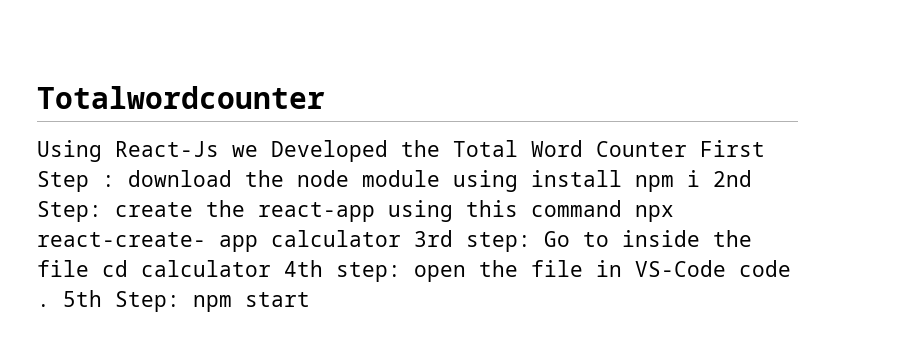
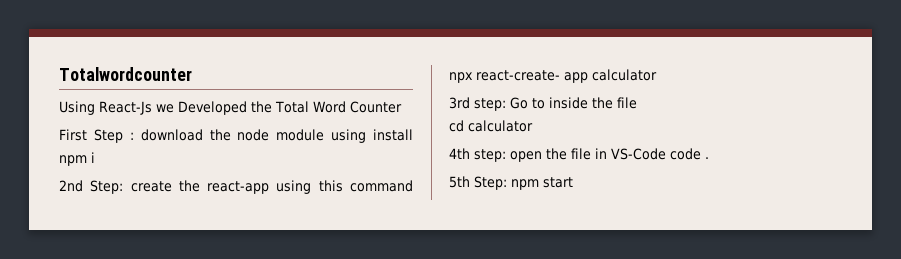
- Using React-Js we Developed the Total Word Counter First Step : download the node module using install npm i 2nd Step: create the react-app using this command npx react-create- app calculator 3rd step: Go to inside the file cd calculator 4th step: open the file in VS-Code code . 5th Step: npm start
+ Using React-Js we Developed the Total Word Counter
+ First Step : download the node module using install npm i
+ 2nd Step: create the react-app using this command npx react-create- app calculator
+ 3rd step: Go to inside the file
+ cd calculator
+ 4th step: open the file in VS-Code code .
+ 5th Step: npm start

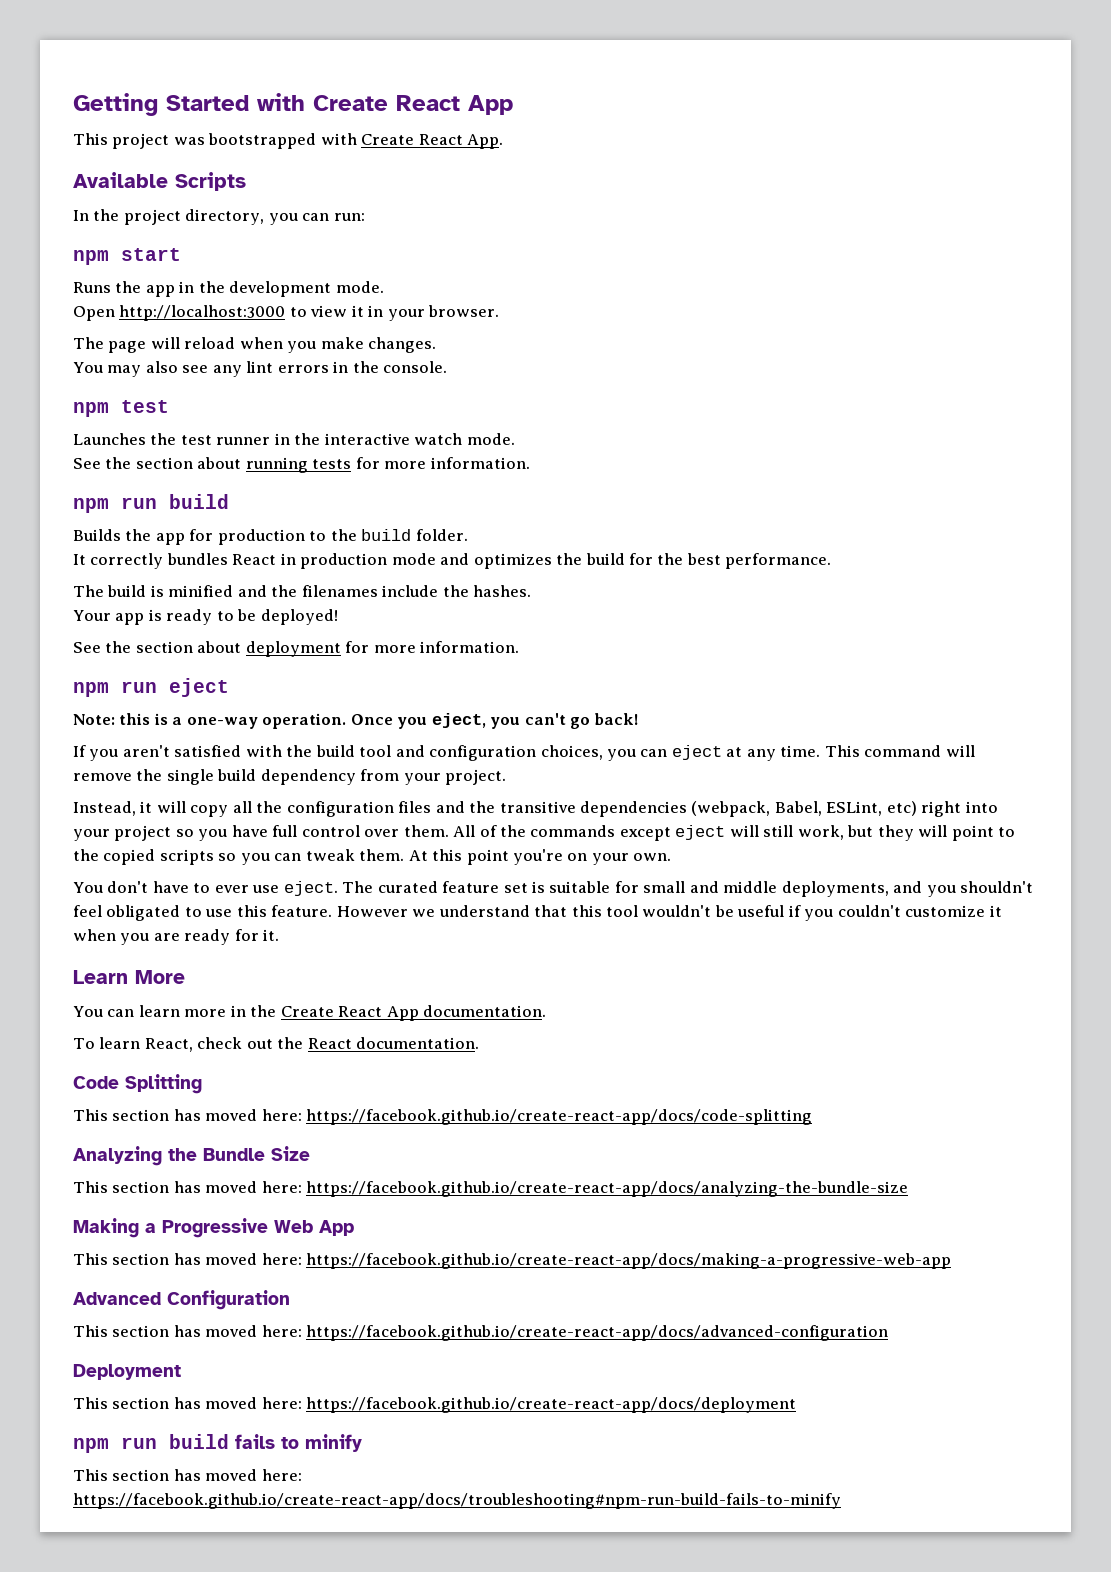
- Totalwordcounter
- Using React-Js we Developed the Total Word Counter
- First Step : download the node module using install npm i
- 2nd Step: create the react-app using this command npx react-create- app calculator
- 3rd step: Go to inside the file
- cd calculator
- 4th step: open the file in VS-Code code .
- 5th Step: npm start
+ Getting Started with Create React App
+ This project was bootstrapped with Create React App.
+ Available Scripts
+ In the project directory, you can run:
+ npm start
+ Runs the app in the development mode.
+ Open http://localhost:3000 to view it in your browser.
+ The page will reload when you make changes.
+ You may also see any lint errors in the console.
+ npm test
+ Launches the test runner in the interactive watch mode.
+ See the section about running tests for more information.
+ npm run build
+ Builds the app for production to the build folder.
+ It correctly bundles React in production mode and optimizes the build for the best performance.
+ The build is minified and the filenames include the hashes.
+ Your app is ready to be deployed!
+ See the section about deployment for more information.
+ npm run eject
+ Note: this is a one-way operation. Once you eject, you can't go back!
+ If you aren't satisfied with the build tool and configuration choices, you can eject at any time. This command will remove the single build dependency from your project.
+ Instead, it will copy all the configuration files and the transitive dependencies (webpack, Babel, ESLint, etc) right into your project so you have full control over them. All of the commands except eject will still work, but they will point to the copied scripts so you can tweak them. At this point you're on your own.
+ You don't have to ever use eject. The curated feature set is suitable for small and middle deployments, and you shouldn't feel obligated to use this feature. However we understand that this tool wouldn't be useful if you couldn't customize it when you are ready for it.
+ Learn More
+ You can learn more in the Create React App documentation.
+ To learn React, check out the React documentation.
+ Code Splitting
+ This section has moved here: https://facebook.github.io/create-react-app/docs/code-splitting
+ Analyzing the Bundle Size
+ This section has moved here: https://facebook.github.io/create-react-app/docs/analyzing-the-bundle-size
+ Making a Progressive Web App
+ This section has moved here: https://facebook.github.io/create-react-app/docs/making-a-progressive-web-app
+ Advanced Configuration
+ This section has moved here: https://facebook.github.io/create-react-app/docs/advanced-configuration
+ Deployment
+ This section has moved here: https://facebook.github.io/create-react-app/docs/deployment
+ npm run build fails to minify
+ This section has moved here: https://facebook.github.io/create-react-app/docs/troubleshooting#npm-run-build-fails-to-minify

